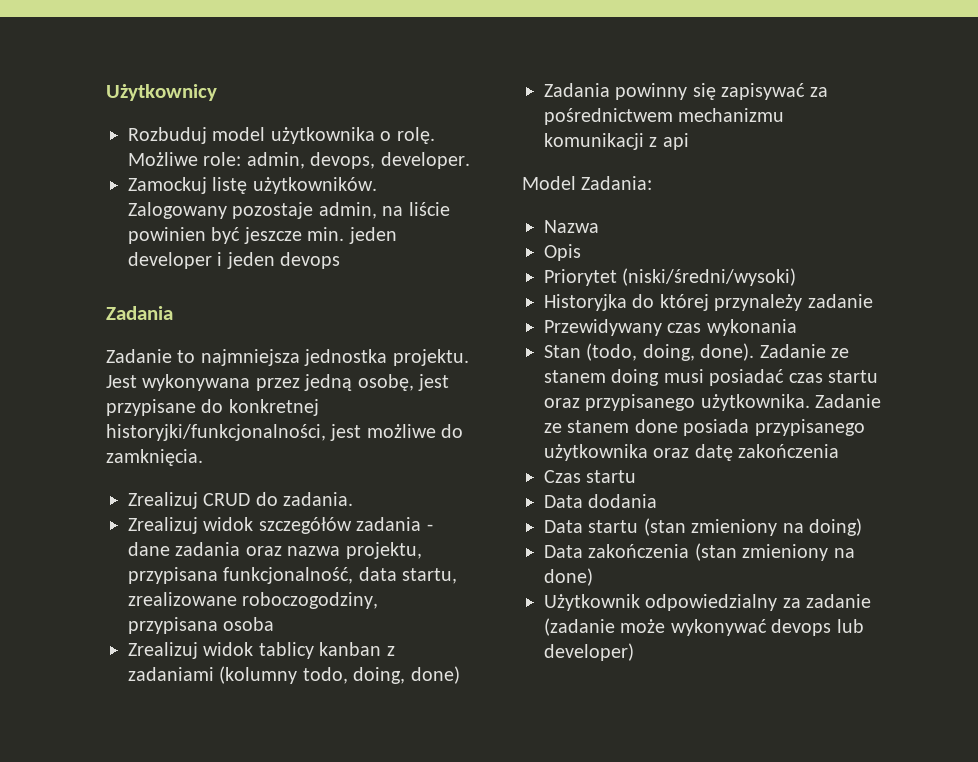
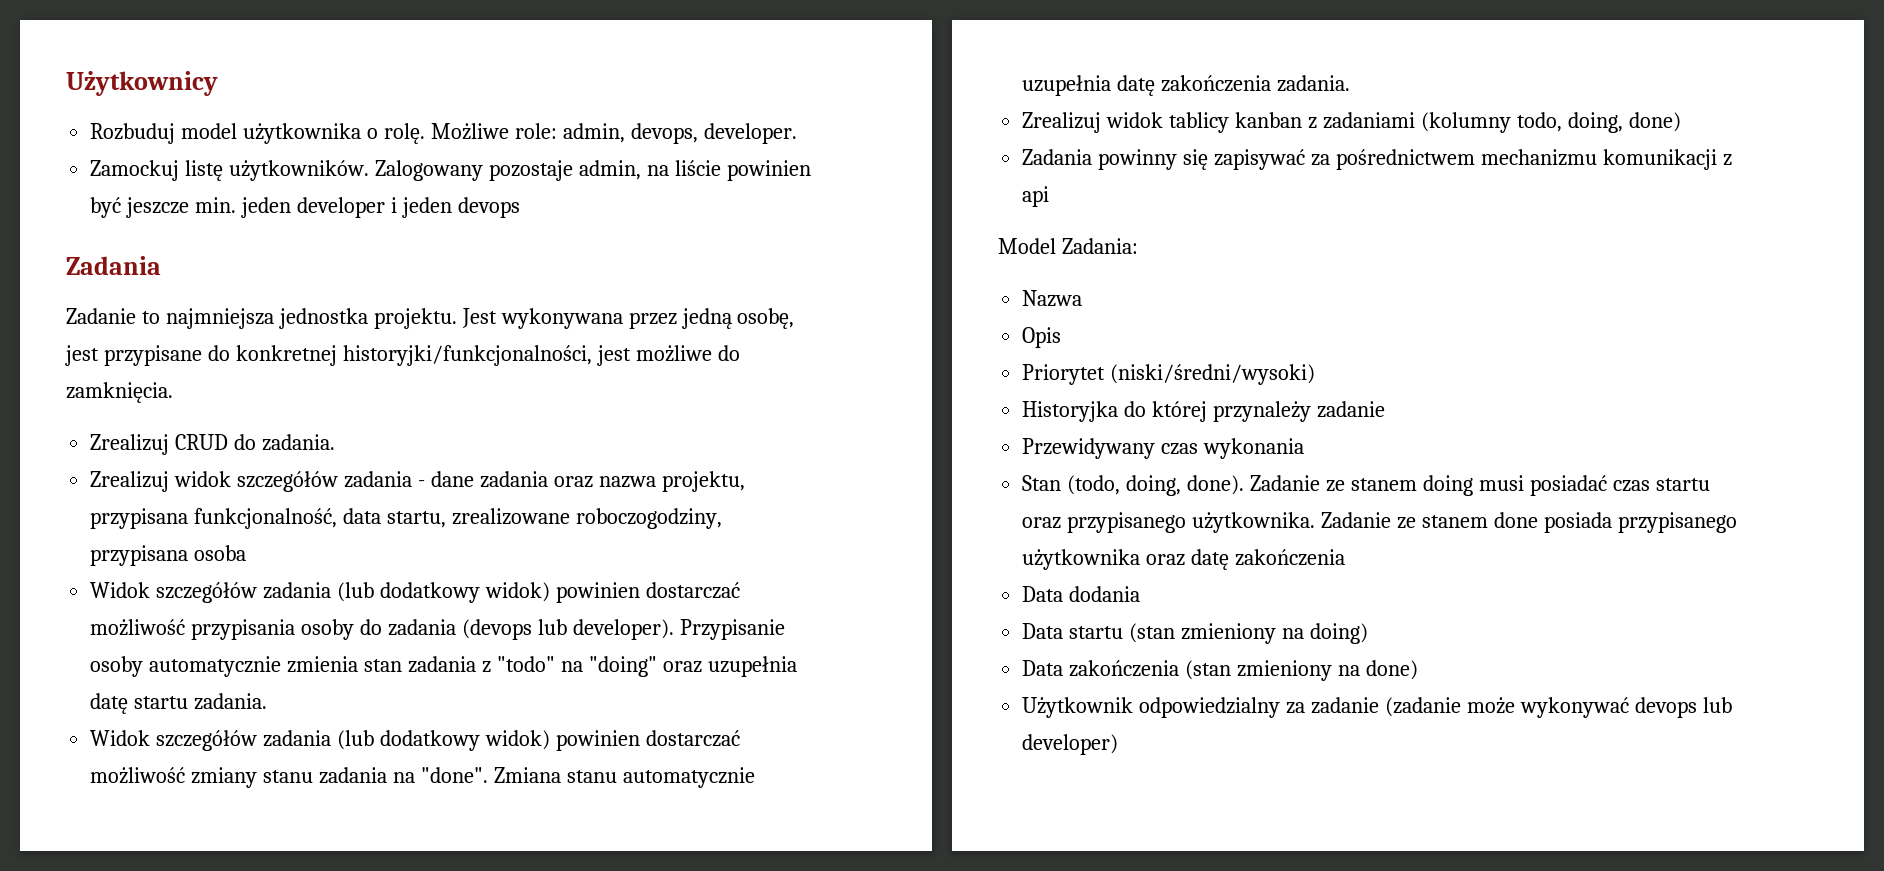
+ Widok szczegółów zadania (lub dodatkowy widok) powinien dostarczać możliwość przypisania osoby do zadania (devops lub developer). Przypisanie osoby automatycznie zmienia stan zadania z "todo" na "doing" oraz uzupełnia datę startu zadania.
+ Widok szczegółów zadania (lub dodatkowy widok) powinien dostarczać możliwość zmiany stanu zadania na "done". Zmiana stanu automatycznie uzupełnia datę zakończenia zadania.
- Czas startu

